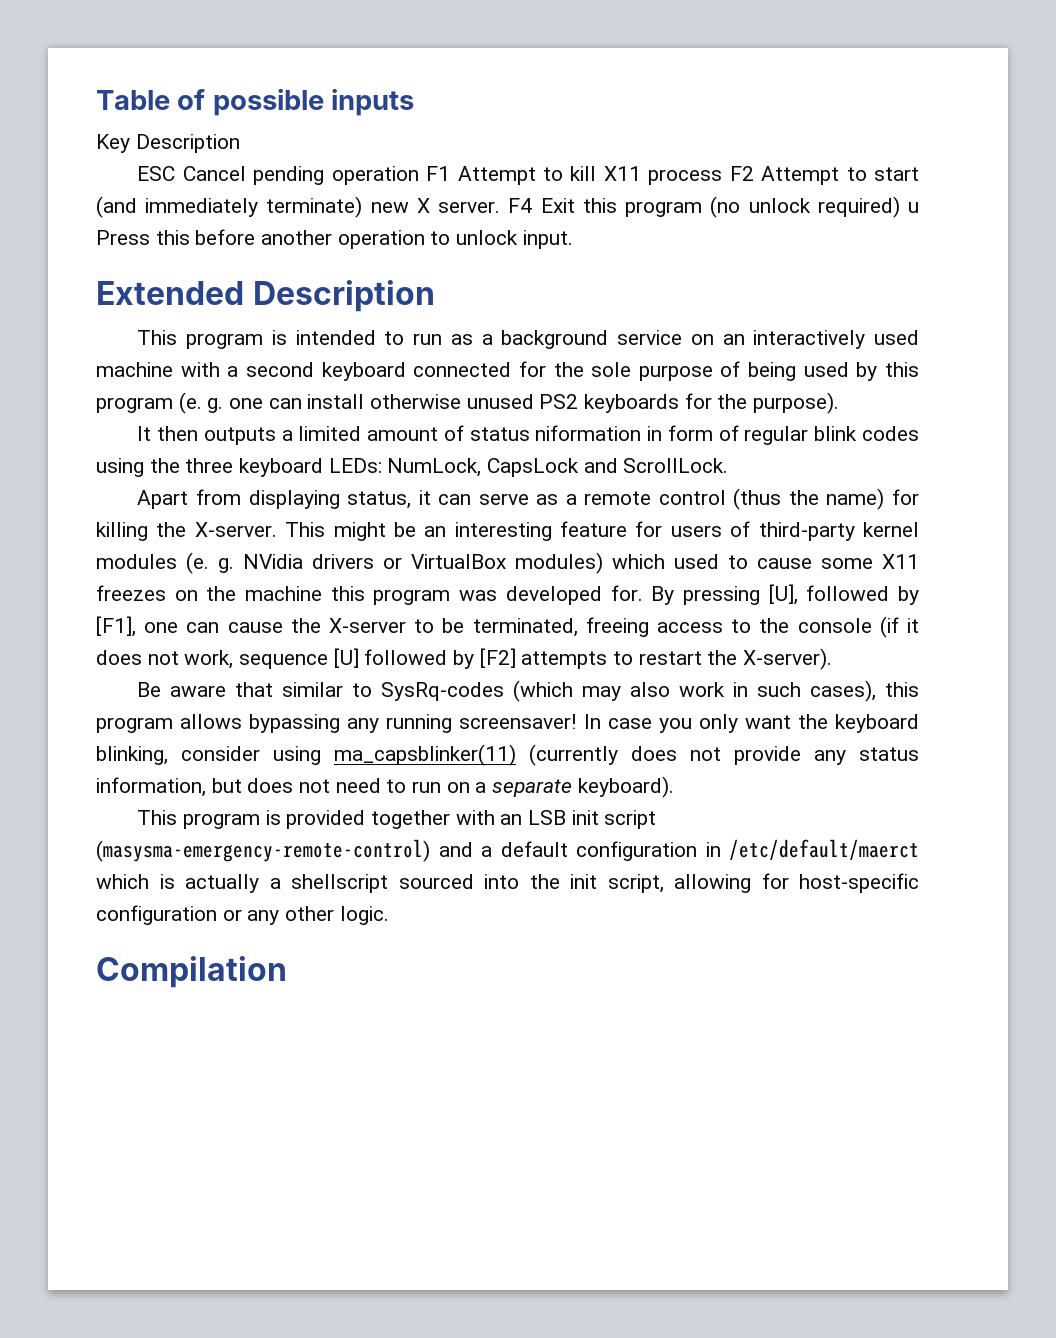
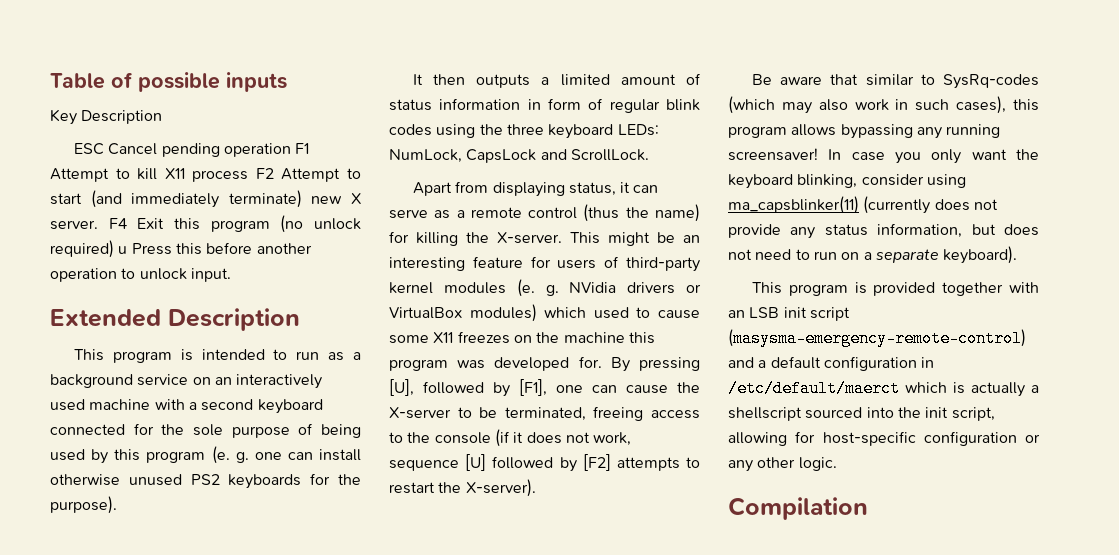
- It then outputs a limited amount of status niformation in form of regular blink codes using the three keyboard LEDs: NumLock, CapsLock and ScrollLock.
+ It then outputs a limited amount of status information in form of regular blink codes using the three keyboard LEDs: NumLock, CapsLock and ScrollLock.

